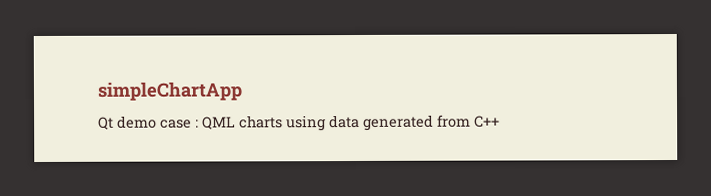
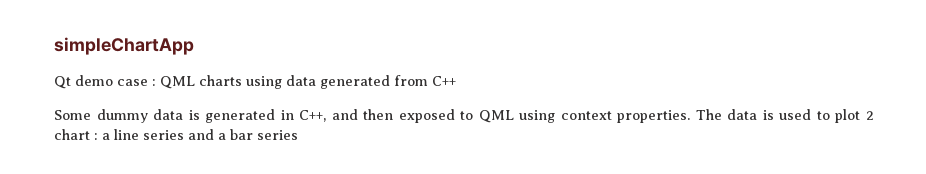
+ Some dummy data is generated in C++, and then exposed to QML using context properties. The data is used to plot 2 chart : a line series and a bar series

